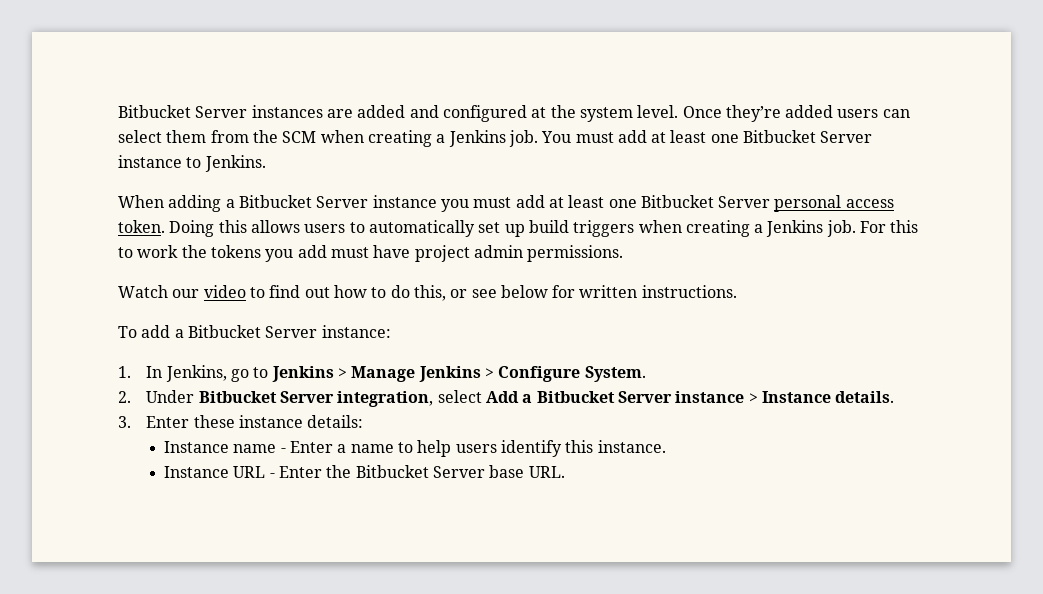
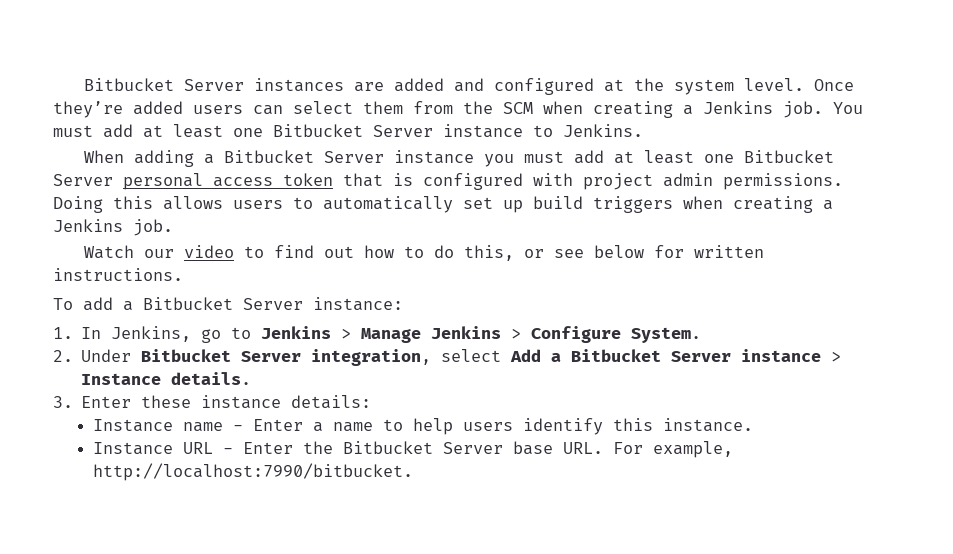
- When adding a Bitbucket Server instance you must add at least one Bitbucket Server personal access token.
+ When adding a Bitbucket Server instance you must add at least one Bitbucket Server personal access token that is configured with project admin permissions.
- For this to work the tokens you add must have project admin permissions.
- Instance URL - Enter the Bitbucket Server base URL.
+ Instance URL - Enter the Bitbucket Server base URL. For example, http://localhost:7990/bitbucket.

